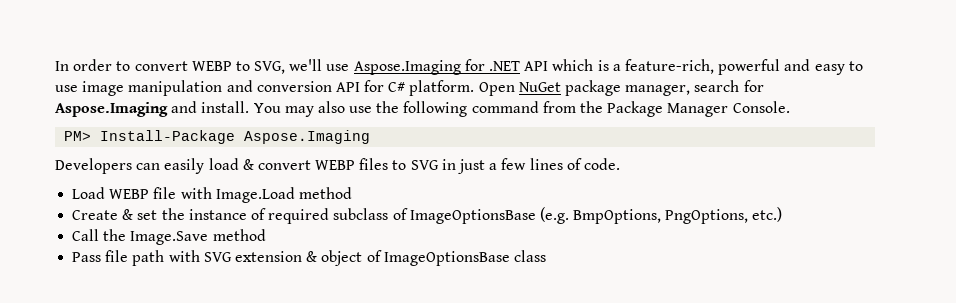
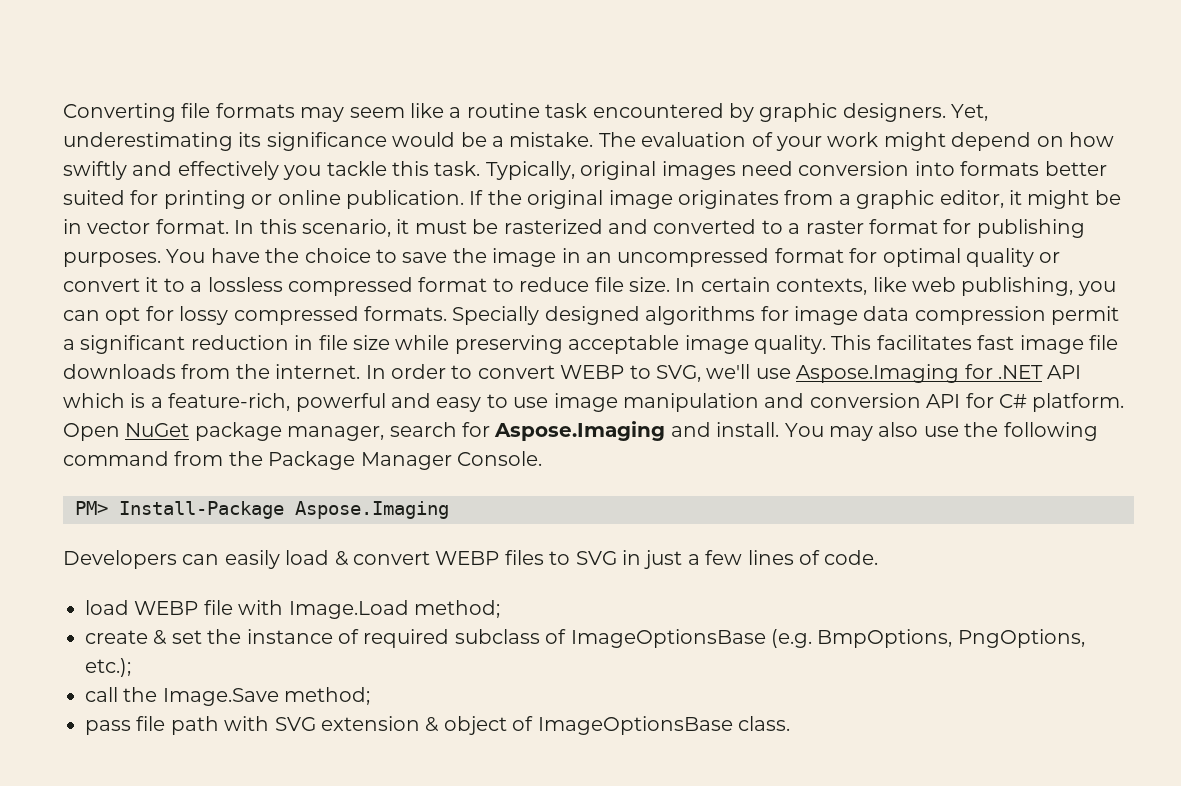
+ Converting file formats may seem like a routine task encountered by graphic designers. Yet, underestimating its significance would be a mistake. The evaluation of your work might depend on how swiftly and effectively you tackle this task. Typically, original images need conversion into formats better suited for printing or online publication. If the original image originates from a graphic editor, it might be in vector format. In this scenario, it must be rasterized and converted to a raster format for publishing purposes. You have the choice to save the image in an uncompressed format for optimal quality or convert it to a lossless compressed format to reduce file size. In certain contexts, like web publishing, you can opt for lossy compressed formats. Specially designed algorithms for image data compression permit a significant reduction in file size while preserving acceptable image quality. This facilitates fast image file downloads from the internet.
- Load WEBP file with Image.Load method
- Create & set the instance of required subclass of ImageOptionsBase (e.g. BmpOptions, PngOptions, etc.)
- Call the Image.Save method
- Pass file path with SVG extension & object of ImageOptionsBase class
+ load WEBP file with Image.Load method;
+ create & set the instance of required subclass of ImageOptionsBase (e.g. BmpOptions, PngOptions, etc.);
+ call the Image.Save method;
+ pass file path with SVG extension & object of ImageOptionsBase class.

